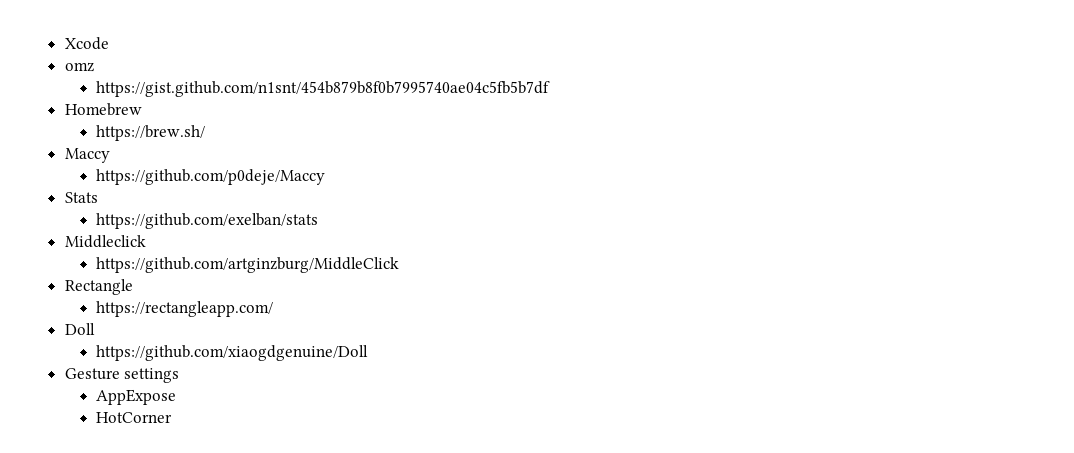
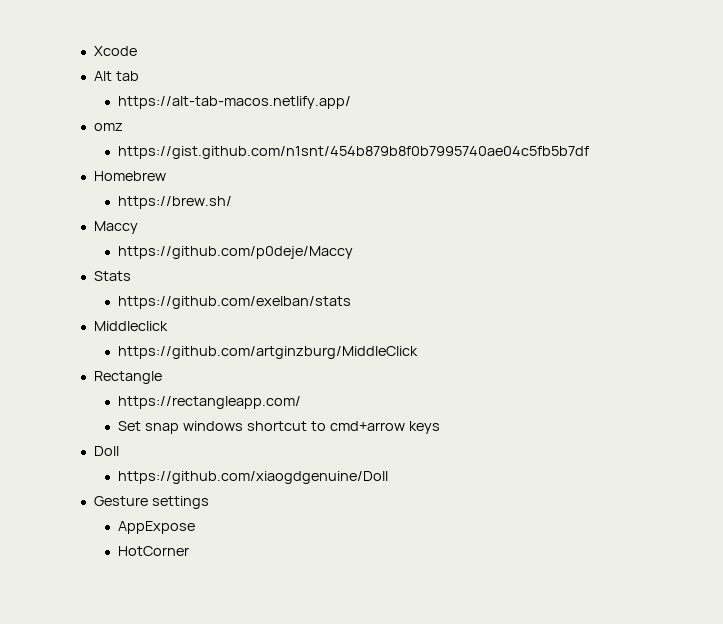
+ Alt tab
+ https://alt-tab-macos.netlify.app/
+ Set snap windows shortcut to cmd+arrow keys

